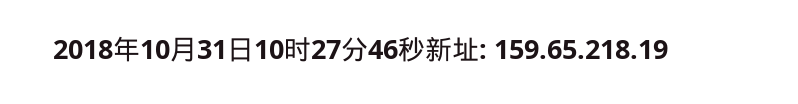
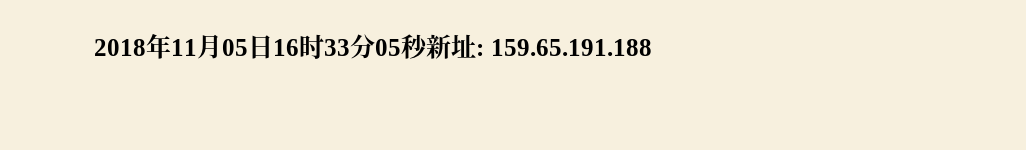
- 2018年10月31日10时27分46秒新址: 159.65.218.19
+ 2018年11月05日16时33分05秒新址: 159.65.191.188

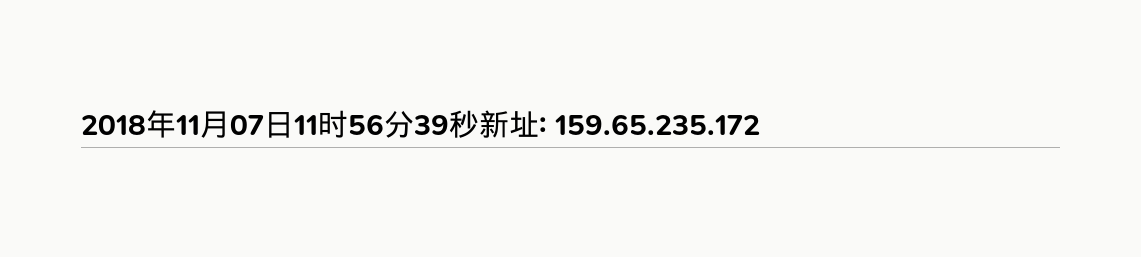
- 2018年11月05日16时33分05秒新址: 159.65.191.188
+ 2018年11月07日11时56分39秒新址: 159.65.235.172

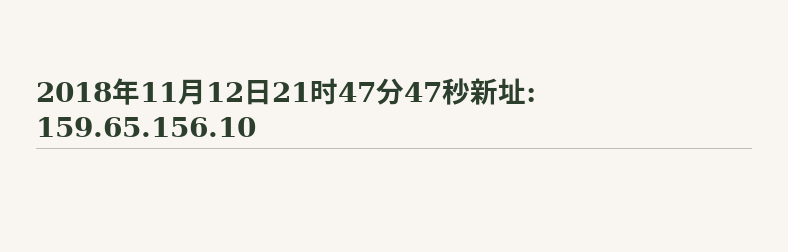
- 2018年11月07日11时56分39秒新址: 159.65.235.172
+ 2018年11月12日21时47分47秒新址: 159.65.156.10

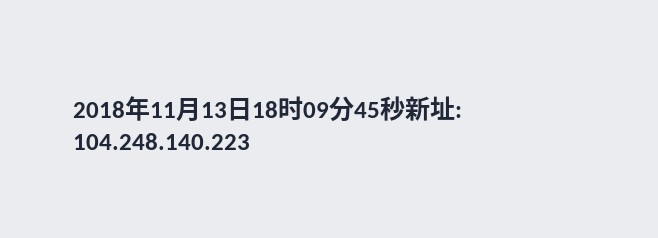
- 2018年11月12日21时47分47秒新址: 159.65.156.10
+ 2018年11月13日18时09分45秒新址: 104.248.140.223

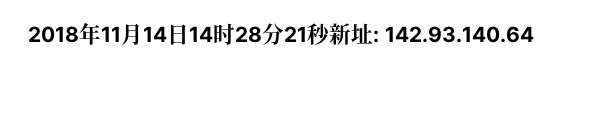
- 2018年11月13日18时09分45秒新址: 104.248.140.223
+ 2018年11月14日14时28分21秒新址: 142.93.140.64

